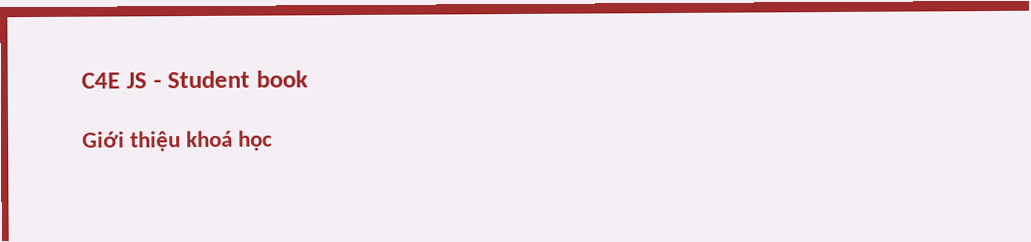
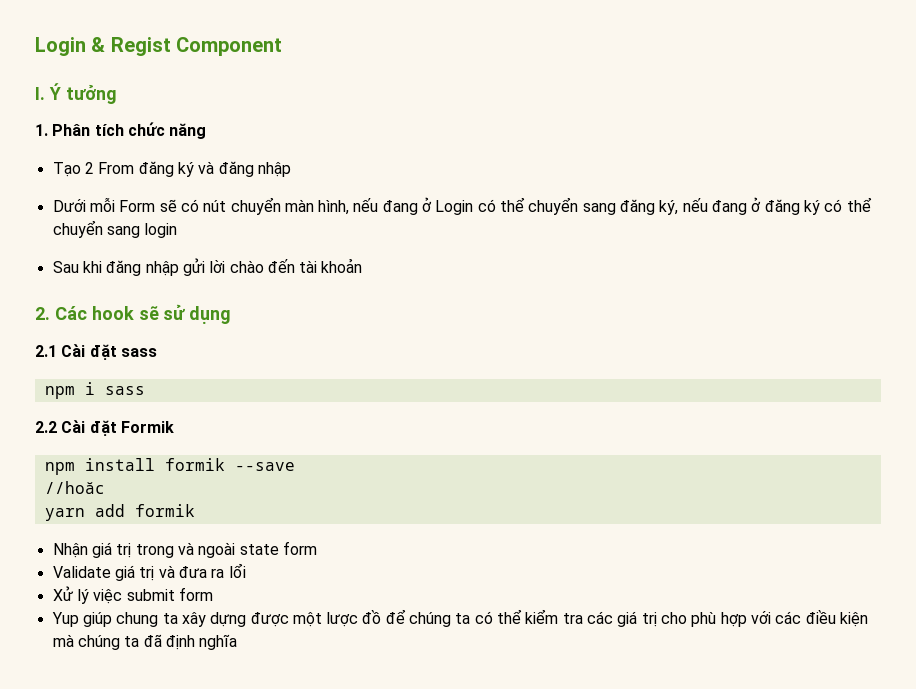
- C4E JS - Student book
- Giới thiệu khoá học
+ Login & Regist Component
+ I. Ý tưởng
+ 1. Phân tích chức năng
+ Tạo 2 From đăng ký và đăng nhập
+ Dưới mỗi Form sẽ có nút chuyển màn hình, nếu đang ở Login có thể chuyển sang đăng ký, nếu đang ở đăng ký có thể chuyển sang login
+ Sau khi đăng nhập gửi lời chào đến tài khoản
+ 2. Các hook sẽ sử dụng
+ 2.1 Cài đặt sass
+ npm i sass
+ 2.2 Cài đặt Formik
+ npm install formik --save
+ //hoăc
+ yarn add formik
+ Nhận giá trị trong và ngoài state form
+ Validate giá trị và đưa ra lổi
+ Xử lý việc submit form
+ Yup giúp chung ta xây dựng được một lược đồ để chúng ta có thể kiểm tra các giá trị cho phù hợp với các điều kiện mà chúng ta đã định nghĩa

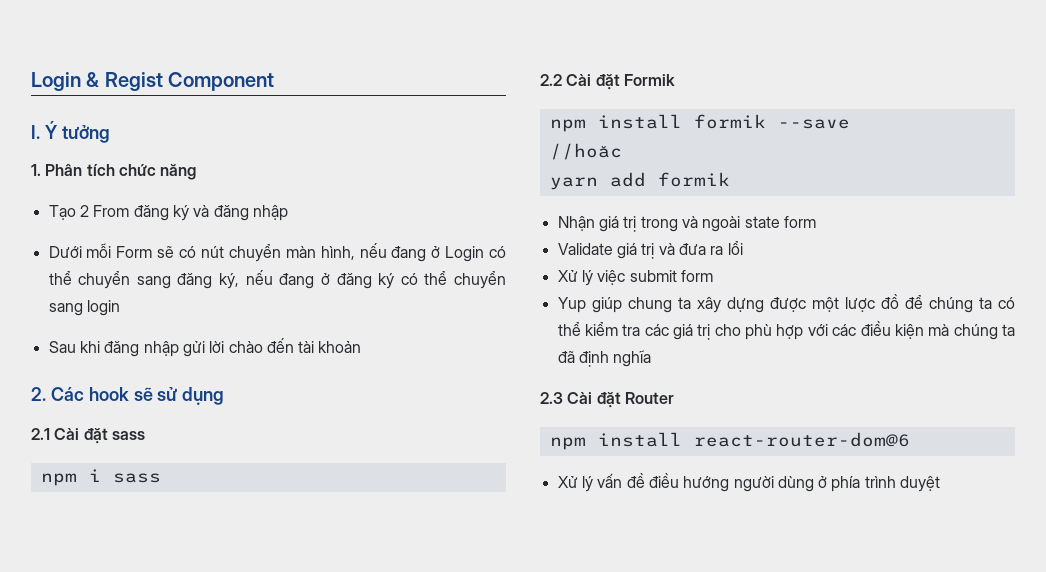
+ 2.3 Cài đặt Router
+ npm install react-router-dom@6
+ Xử lý vấn đề điều hướng người dùng ở phía trình duyệt

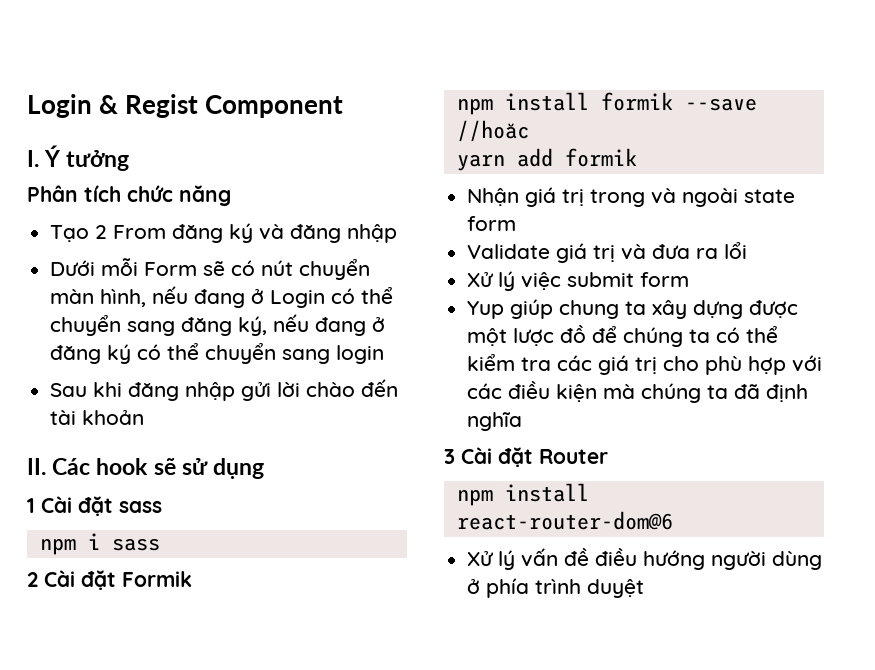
- 1. Phân tích chức năng
+ Phân tích chức năng
- 2. Các hook sẽ sử dụng
+ II. Các hook sẽ sử dụng
- 2.1 Cài đặt sass
+ 1 Cài đặt sass
- 2.2 Cài đặt Formik
+ 2 Cài đặt Formik
- 2.3 Cài đặt Router
+ 3 Cài đặt Router

